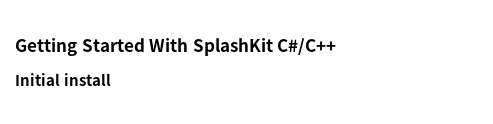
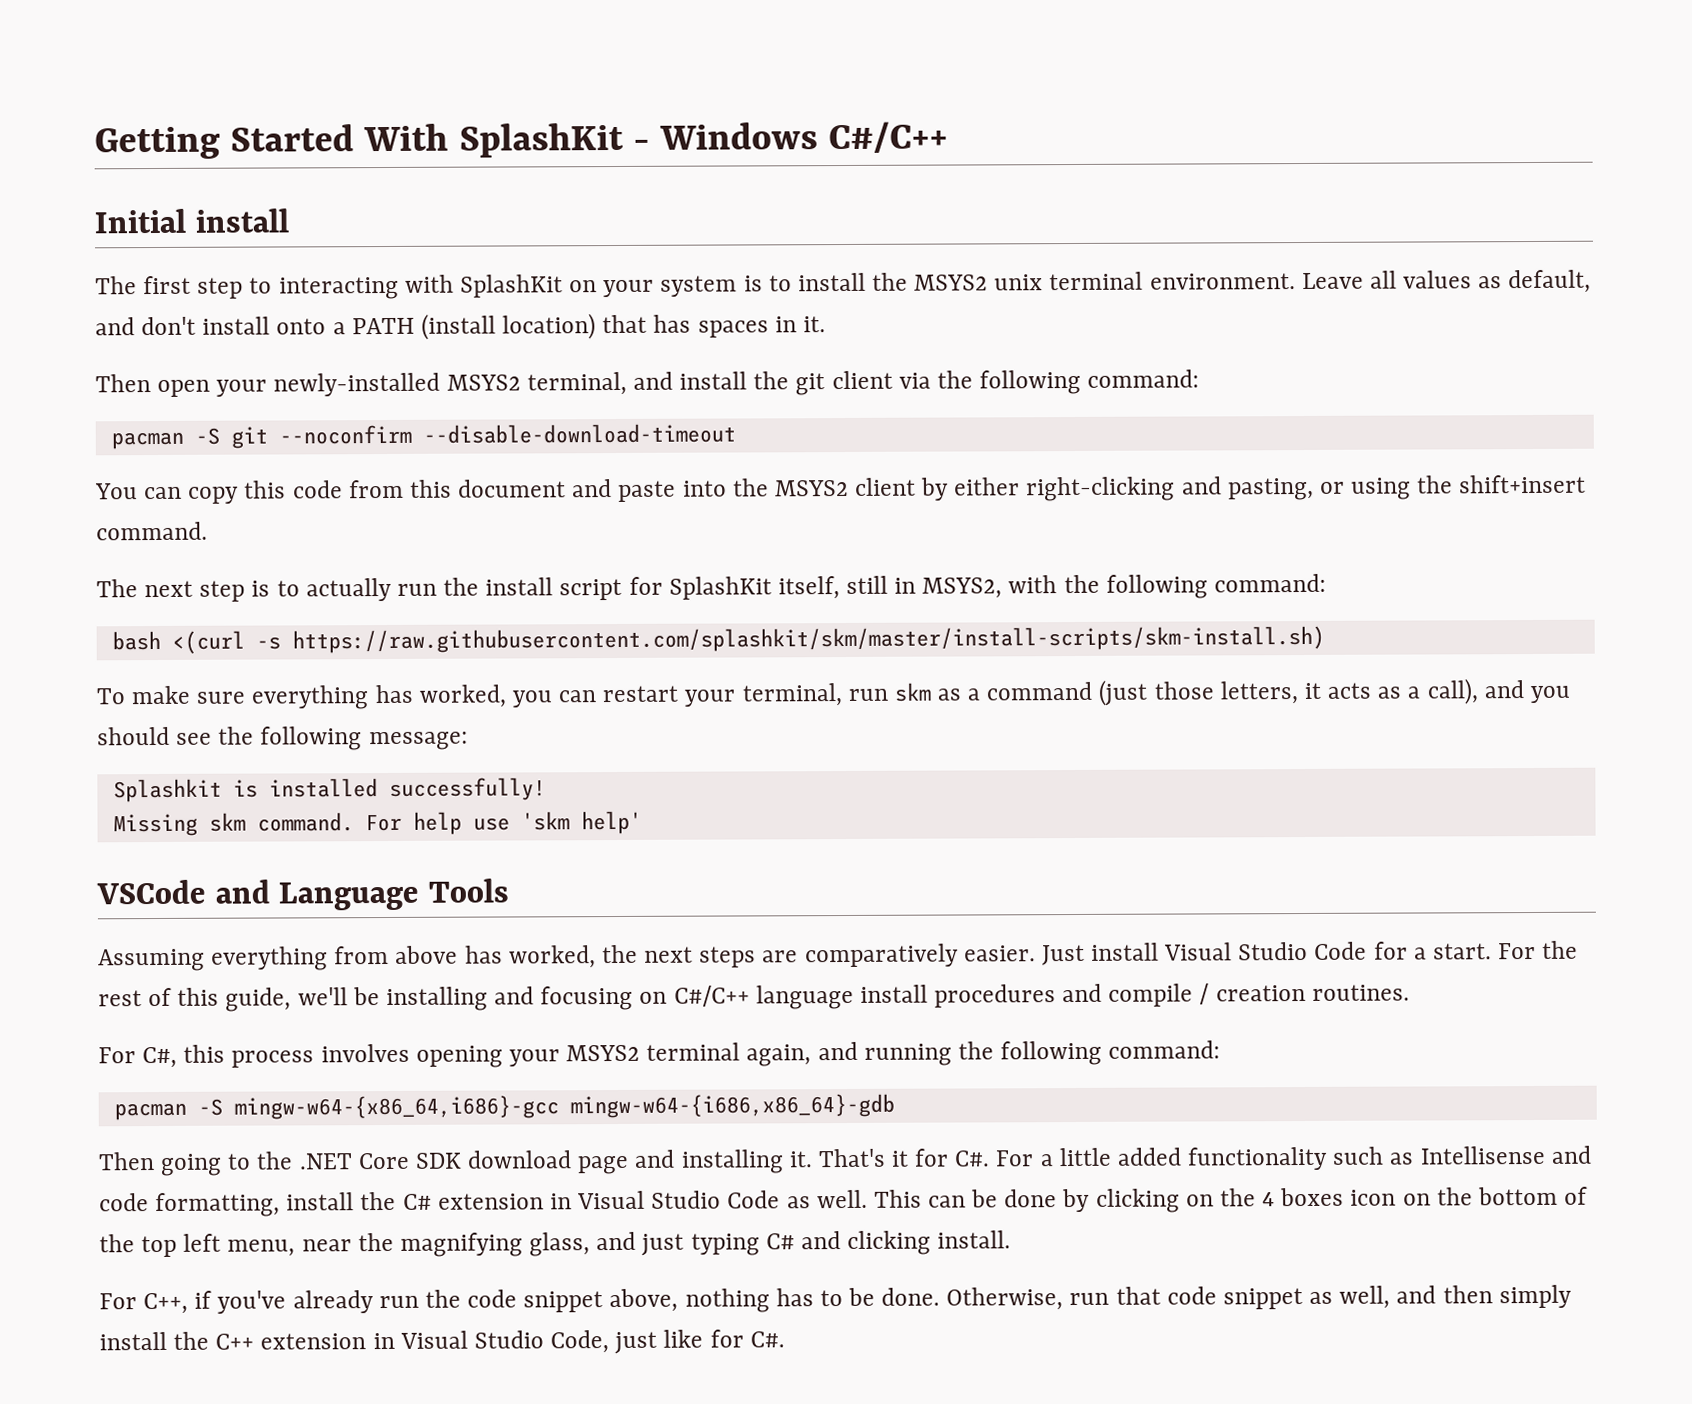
- Getting Started With SplashKit C#/C++
+ Getting Started With SplashKit - Windows C#/C++
+ The first step to interacting with SplashKit on your system is to install the MSYS2 unix terminal environment. Leave all values as default, and don't install onto a PATH (install location) that has spaces in it.
+ Then open your newly-installed MSYS2 terminal, and install the git client via the following command:
+ pacman -S git --noconfirm --disable-download-timeout
+ You can copy this code from this document and paste into the MSYS2 client by either right-clicking and pasting, or using the shift+insert command.
+ The next step is to actually run the install script for SplashKit itself, still in MSYS2, with the following command:
+ bash <(curl -s https://raw.githubusercontent.com/splashkit/skm/master/install-scripts/skm-install.sh)
+ To make sure everything has worked, you can restart your terminal, run skm as a command (just those letters, it acts as a call), and you should see the following message:
+ Splashkit is installed successfully!
+ Missing skm command. For help use 'skm help'
+ VSCode and Language Tools
+ Assuming everything from above has worked, the next steps are comparatively easier. Just install Visual Studio Code for a start. For the rest of this guide, we'll be installing and focusing on C#/C++ language install procedures and compile / creation routines.
+ For C#, this process involves opening your MSYS2 terminal again, and running the following command:
+ pacman -S mingw-w64-{x86_64,i686}-gcc mingw-w64-{i686,x86_64}-gdb
+ Then going to the .NET Core SDK download page and installing it. That's it for C#. For a little added functionality such as Intellisense and code formatting, install the C# extension in Visual Studio Code as well. This can be done by clicking on the 4 boxes icon on the bottom of the top left menu, near the magnifying glass, and just typing C# and clicking install.
+ For C++, if you've already run the code snippet above, nothing has to be done. Otherwise, run that code snippet as well, and then simply install the C++ extension in Visual Studio Code, just like for C#.

